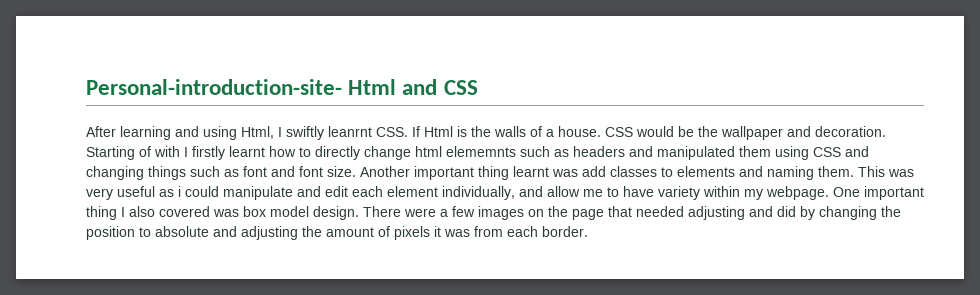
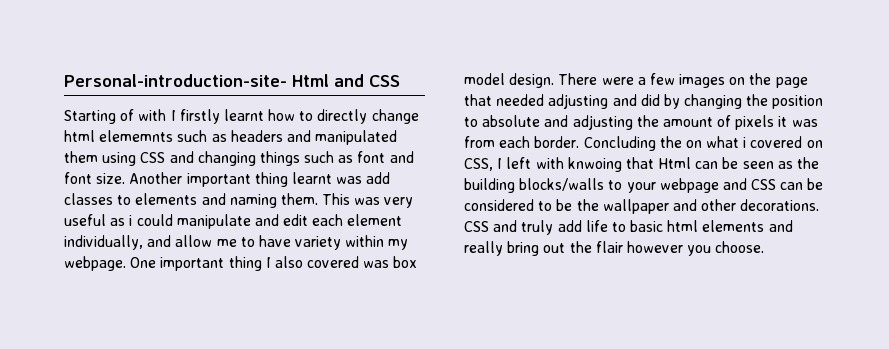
- After learning and using Html, I swiftly leanrnt CSS. If Html is the walls of a house. CSS would be the wallpaper and decoration.
+ Concluding the on what i covered on CSS, I left with knwoing that Html can be seen as the building blocks/walls to your webpage and CSS can be considered to be the wallpaper and other decorations. CSS and truly add life to basic html elements and really bring out the flair however you choose.

